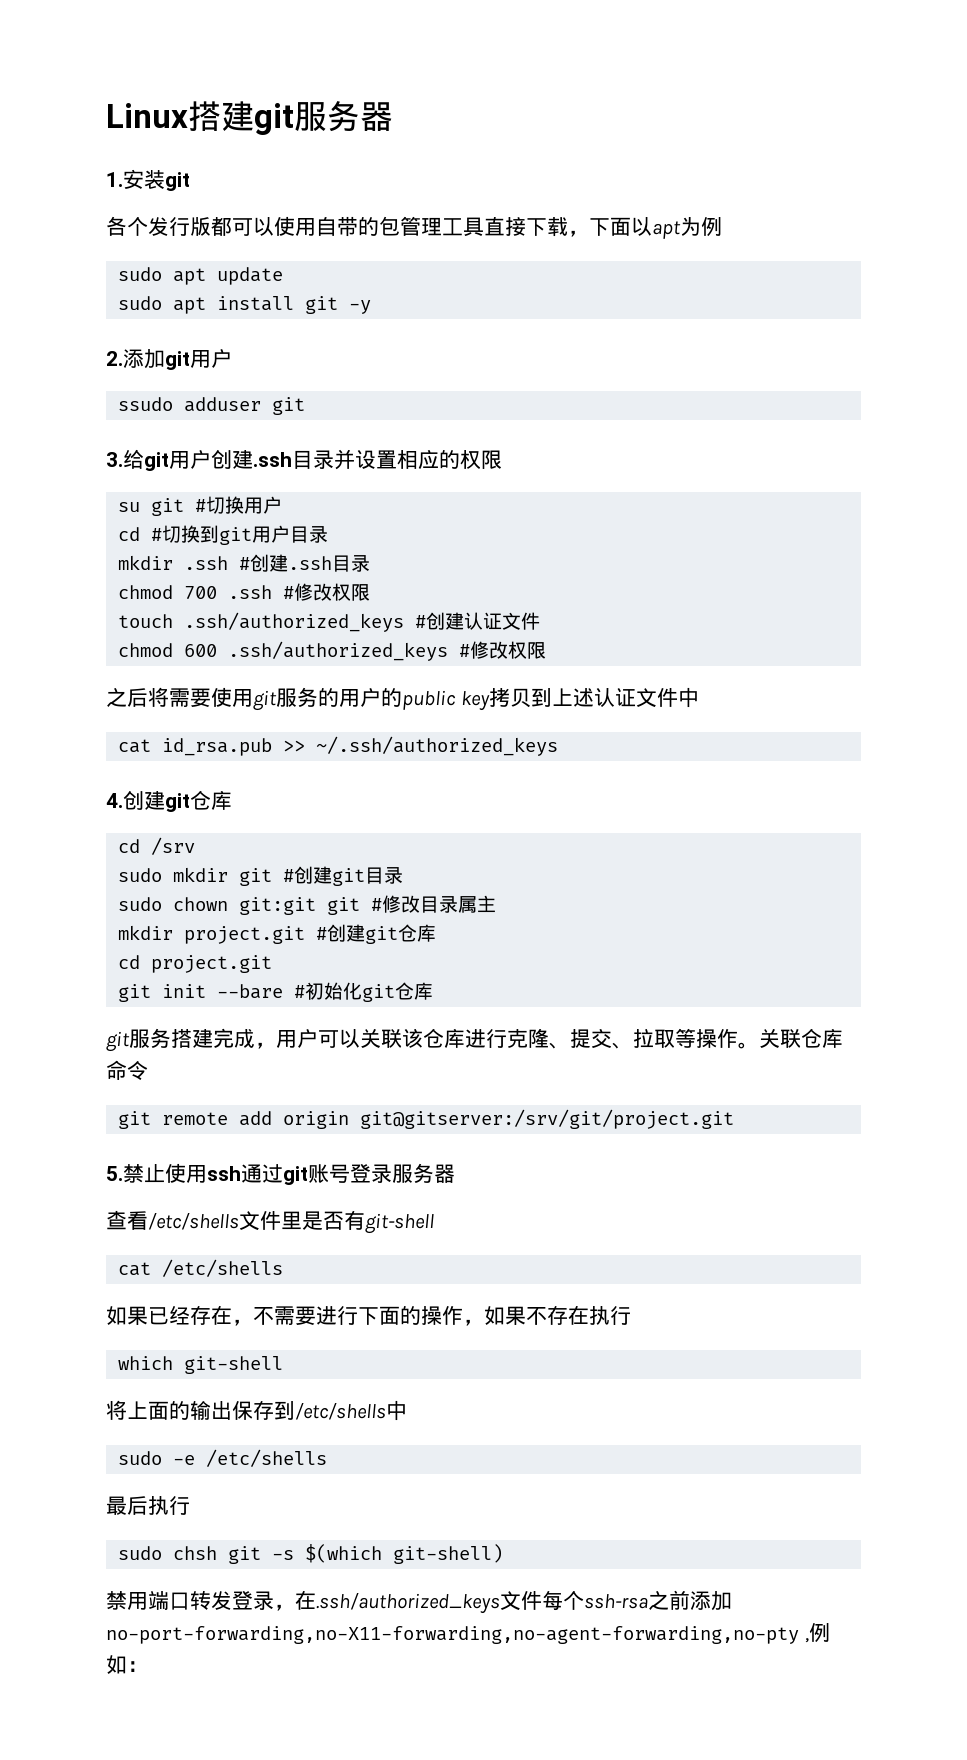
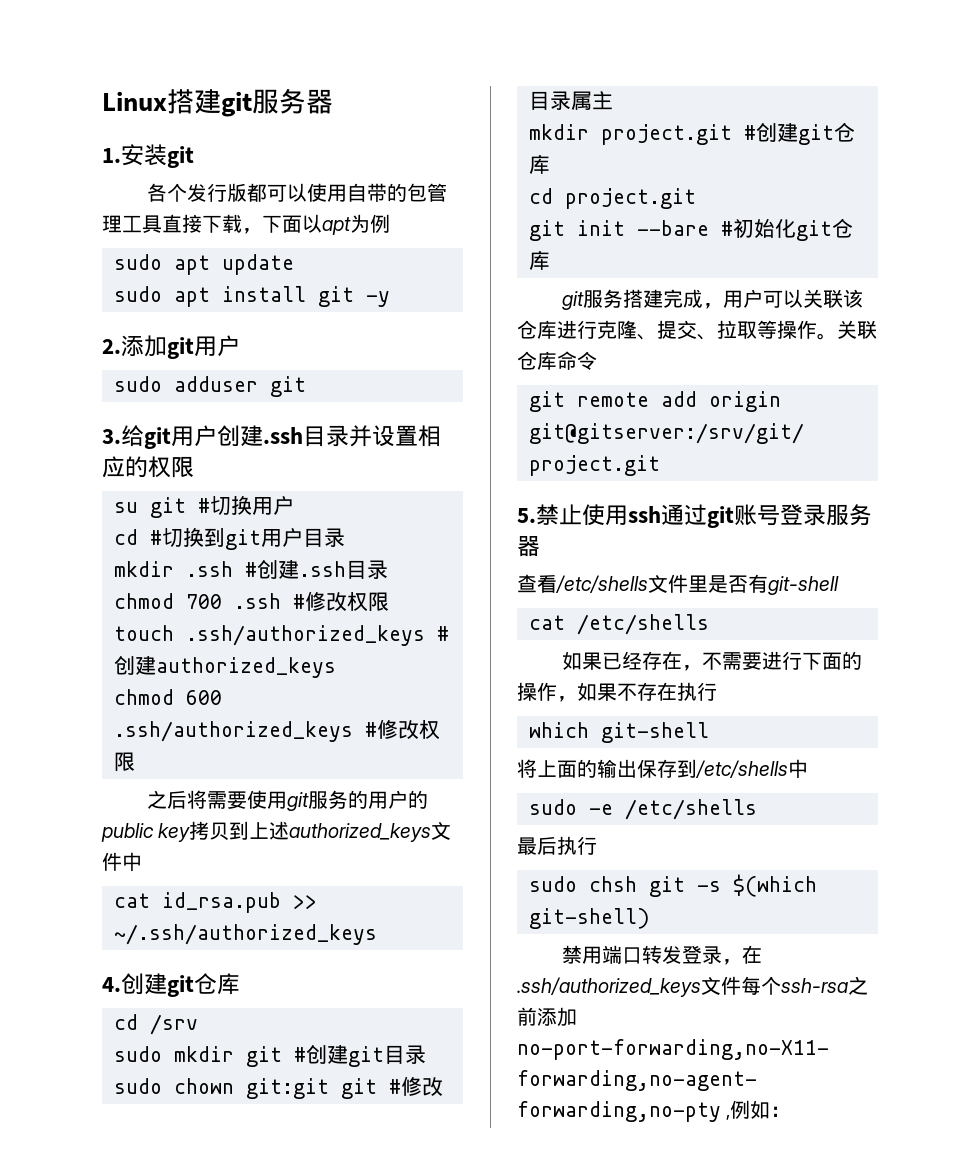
- ssudo adduser git
+ sudo adduser git
- touch .ssh/authorized_keys #创建认证文件
+ touch .ssh/authorized_keys #创建authorized_keys
- 之后将需要使用git服务的用户的public key拷贝到上述认证文件中
+ 之后将需要使用git服务的用户的public key拷贝到上述authorized_keys文件中

